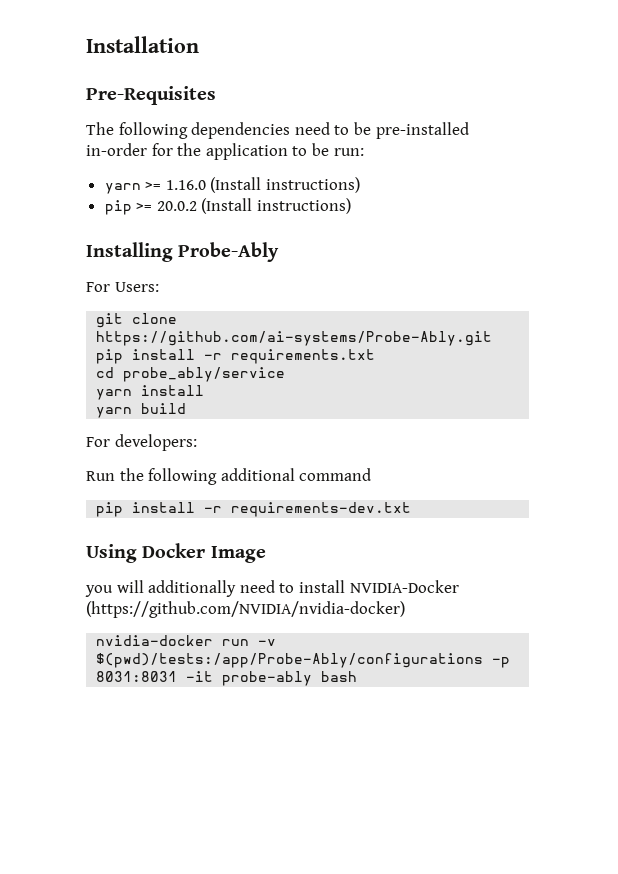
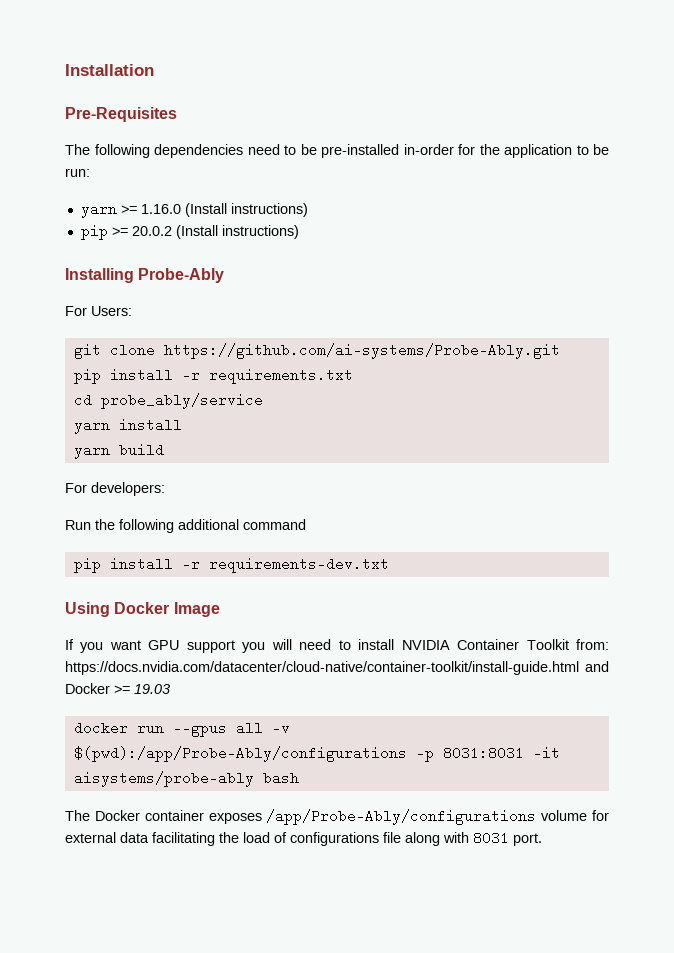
- you will additionally need to install NVIDIA-Docker (https://github.com/NVIDIA/nvidia-docker)
- nvidia-docker run -v $(pwd)/tests:/app/Probe-Ably/configurations -p 8031:8031 -it probe-ably bash
+ If you want GPU support you will need to install NVIDIA Container Toolkit from: https://docs.nvidia.com/datacenter/cloud-native/container-toolkit/install-guide.html and Docker >= 19.03
+ docker run --gpus all -v $(pwd):/app/Probe-Ably/configurations -p 8031:8031 -it aisystems/probe-ably bash
+ The Docker container exposes /app/Probe-Ably/configurations volume for external data facilitating the load of configurations file along with 8031 port.

